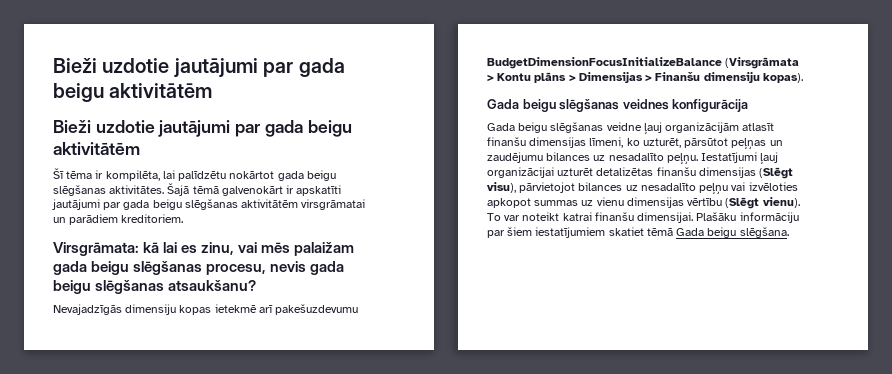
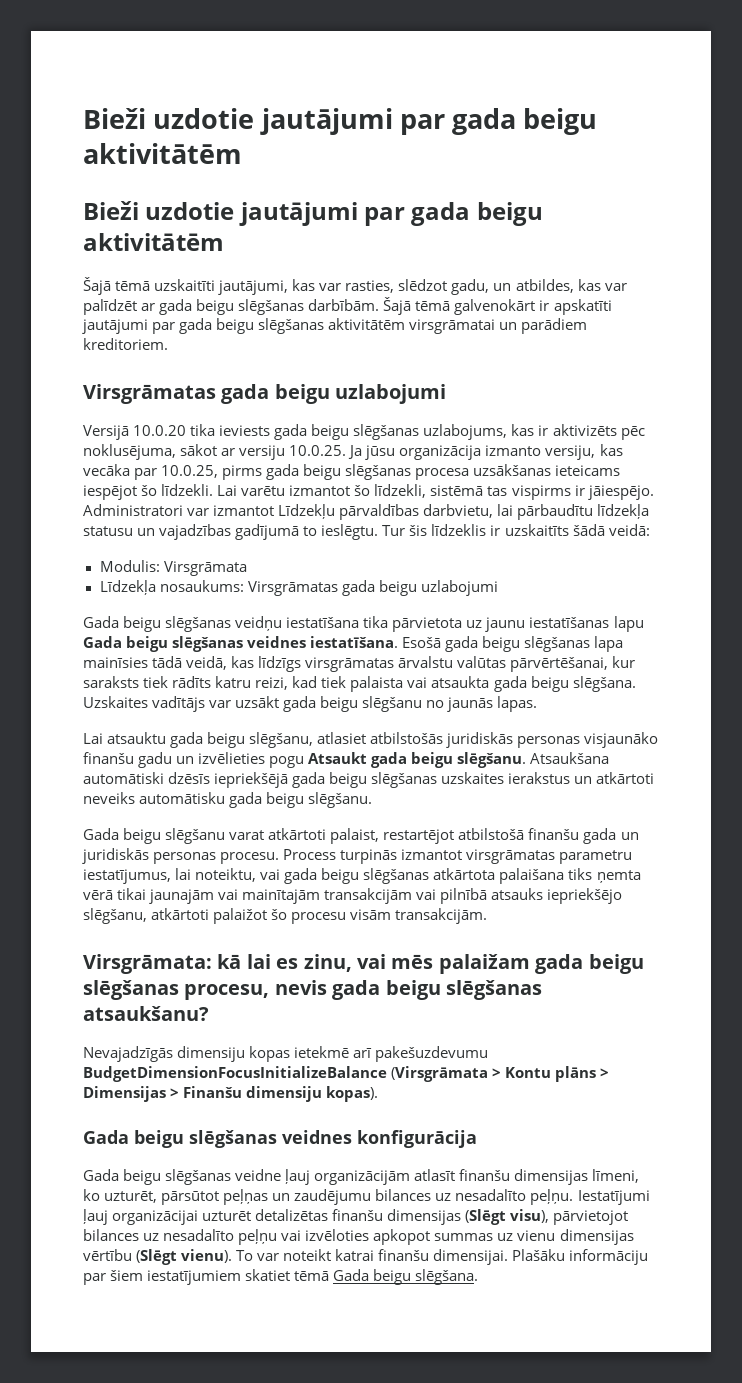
- Šī tēma ir kompilēta, lai palīdzētu nokārtot gada beigu slēgšanas aktivitātes.
+ Šajā tēmā uzskaitīti jautājumi, kas var rasties, slēdzot gadu, un atbildes, kas var palīdzēt ar gada beigu slēgšanas darbībām.
  Šajā tēmā galvenokārt ir apskatīti jautājumi par gada beigu slēgšanas aktivitātēm virsgrāmatai un parādiem kreditoriem.
+ Virsgrāmatas gada beigu uzlabojumi
+ Versijā 10.0.20 tika ieviests gada beigu slēgšanas uzlabojums, kas ir aktivizēts pēc noklusējuma, sākot ar versiju 10.0.25. Ja jūsu organizācija izmanto versiju, kas vecāka par 10.0.25, pirms gada beigu slēgšanas procesa uzsākšanas ieteicams iespējot šo līdzekli. Lai varētu izmantot šo līdzekli, sistēmā tas vispirms ir jāiespējo. Administratori var izmantot Līdzekļu pārvaldības darbvietu, lai pārbaudītu līdzekļa statusu un vajadzības gadījumā to ieslēgtu. Tur šis līdzeklis ir uzskaitīts šādā veidā:
+ Modulis: Virsgrāmata
+ Līdzekļa nosaukums: Virsgrāmatas gada beigu uzlabojumi
+ Gada beigu slēgšanas veidņu iestatīšana tika pārvietota uz jaunu iestatīšanas lapu Gada beigu slēgšanas veidnes iestatīšana. Esošā gada beigu slēgšanas lapa mainīsies tādā veidā, kas līdzīgs virsgrāmatas ārvalstu valūtas pārvērtēšanai, kur saraksts tiek rādīts katru reizi, kad tiek palaista vai atsaukta gada beigu slēgšana. Uzskaites vadītājs var uzsākt gada beigu slēgšanu no jaunās lapas.
+ Lai atsauktu gada beigu slēgšanu, atlasiet atbilstošās juridiskās personas visjaunāko finanšu gadu un izvēlieties pogu Atsaukt gada beigu slēgšanu. Atsaukšana automātiski dzēsīs iepriekšējā gada beigu slēgšanas uzskaites ierakstus un atkārtoti neveiks automātisku gada beigu slēgšanu.
+ Gada beigu slēgšanu varat atkārtoti palaist, restartējot atbilstošā finanšu gada un juridiskās personas procesu. Process turpinās izmantot virsgrāmatas parametru iestatījumus, lai noteiktu, vai gada beigu slēgšanas atkārtota palaišana tiks ņemta vērā tikai jaunajām vai mainītajām transakcijām vai pilnībā atsauks iepriekšējo slēgšanu, atkārtoti palaižot šo procesu visām transakcijām.

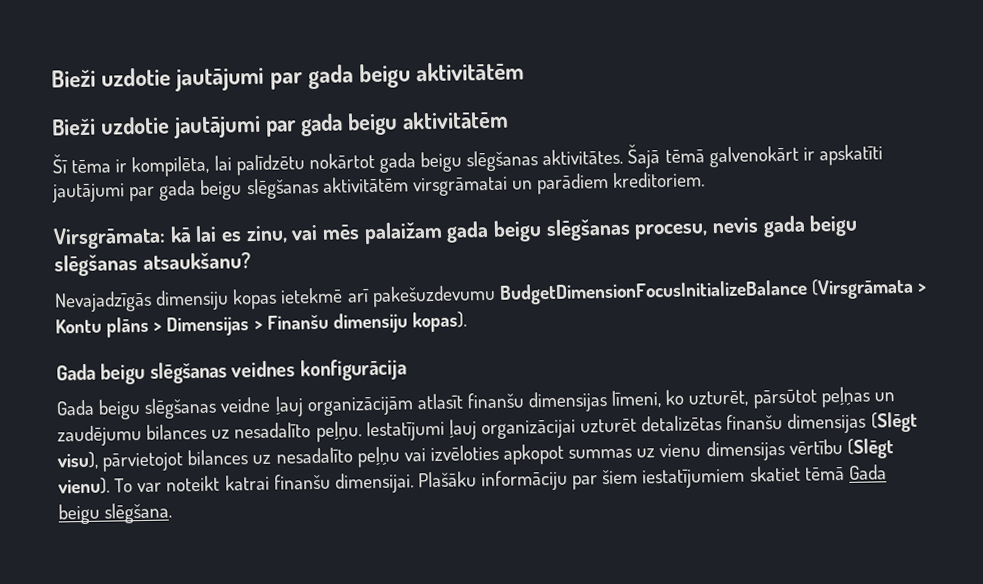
- Šajā tēmā uzskaitīti jautājumi, kas var rasties, slēdzot gadu, un atbildes, kas var palīdzēt ar gada beigu slēgšanas darbībām.
+ Šī tēma ir kompilēta, lai palīdzētu nokārtot gada beigu slēgšanas aktivitātes.
  Šajā tēmā galvenokārt ir apskatīti jautājumi par gada beigu slēgšanas aktivitātēm virsgrāmatai un parādiem kreditoriem.
- Virsgrāmatas gada beigu uzlabojumi
- Versijā 10.0.20 tika ieviests gada beigu slēgšanas uzlabojums, kas ir aktivizēts pēc noklusējuma, sākot ar versiju 10.0.25. Ja jūsu organizācija izmanto versiju, kas vecāka par 10.0.25, pirms gada beigu slēgšanas procesa uzsākšanas ieteicams iespējot šo līdzekli. Lai varētu izmantot šo līdzekli, sistēmā tas vispirms ir jāiespējo. Administratori var izmantot Līdzekļu pārvaldības darbvietu, lai pārbaudītu līdzekļa statusu un vajadzības gadījumā to ieslēgtu. Tur šis līdzeklis ir uzskaitīts šādā veidā:
- Modulis: Virsgrāmata
- Līdzekļa nosaukums: Virsgrāmatas gada beigu uzlabojumi
- Gada beigu slēgšanas veidņu iestatīšana tika pārvietota uz jaunu iestatīšanas lapu Gada beigu slēgšanas veidnes iestatīšana. Esošā gada beigu slēgšanas lapa mainīsies tādā veidā, kas līdzīgs virsgrāmatas ārvalstu valūtas pārvērtēšanai, kur saraksts tiek rādīts katru reizi, kad tiek palaista vai atsaukta gada beigu slēgšana. Uzskaites vadītājs var uzsākt gada beigu slēgšanu no jaunās lapas.
- Lai atsauktu gada beigu slēgšanu, atlasiet atbilstošās juridiskās personas visjaunāko finanšu gadu un izvēlieties pogu Atsaukt gada beigu slēgšanu. Atsaukšana automātiski dzēsīs iepriekšējā gada beigu slēgšanas uzskaites ierakstus un atkārtoti neveiks automātisku gada beigu slēgšanu.
- Gada beigu slēgšanu varat atkārtoti palaist, restartējot atbilstošā finanšu gada un juridiskās personas procesu. Process turpinās izmantot virsgrāmatas parametru iestatījumus, lai noteiktu, vai gada beigu slēgšanas atkārtota palaišana tiks ņemta vērā tikai jaunajām vai mainītajām transakcijām vai pilnībā atsauks iepriekšējo slēgšanu, atkārtoti palaižot šo procesu visām transakcijām.

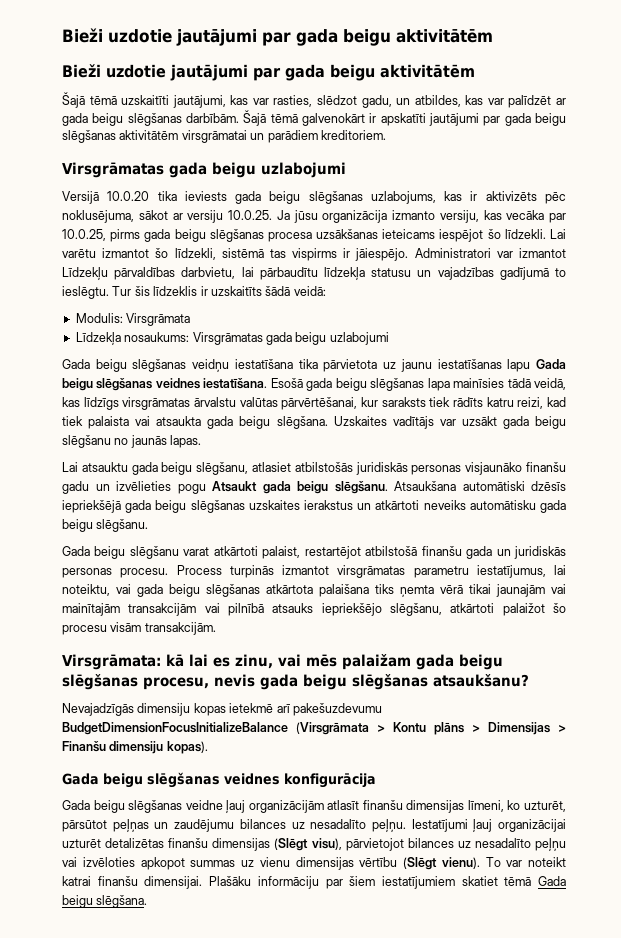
- Šī tēma ir kompilēta, lai palīdzētu nokārtot gada beigu slēgšanas aktivitātes.
+ Šajā tēmā uzskaitīti jautājumi, kas var rasties, slēdzot gadu, un atbildes, kas var palīdzēt ar gada beigu slēgšanas darbībām.
  Šajā tēmā galvenokārt ir apskatīti jautājumi par gada beigu slēgšanas aktivitātēm virsgrāmatai un parādiem kreditoriem.
+ Virsgrāmatas gada beigu uzlabojumi
+ Versijā 10.0.20 tika ieviests gada beigu slēgšanas uzlabojums, kas ir aktivizēts pēc noklusējuma, sākot ar versiju 10.0.25. Ja jūsu organizācija izmanto versiju, kas vecāka par 10.0.25, pirms gada beigu slēgšanas procesa uzsākšanas ieteicams iespējot šo līdzekli. Lai varētu izmantot šo līdzekli, sistēmā tas vispirms ir jāiespējo. Administratori var izmantot Līdzekļu pārvaldības darbvietu, lai pārbaudītu līdzekļa statusu un vajadzības gadījumā to ieslēgtu. Tur šis līdzeklis ir uzskaitīts šādā veidā:
+ Modulis: Virsgrāmata
+ Līdzekļa nosaukums: Virsgrāmatas gada beigu uzlabojumi
+ Gada beigu slēgšanas veidņu iestatīšana tika pārvietota uz jaunu iestatīšanas lapu Gada beigu slēgšanas veidnes iestatīšana. Esošā gada beigu slēgšanas lapa mainīsies tādā veidā, kas līdzīgs virsgrāmatas ārvalstu valūtas pārvērtēšanai, kur saraksts tiek rādīts katru reizi, kad tiek palaista vai atsaukta gada beigu slēgšana. Uzskaites vadītājs var uzsākt gada beigu slēgšanu no jaunās lapas.
+ Lai atsauktu gada beigu slēgšanu, atlasiet atbilstošās juridiskās personas visjaunāko finanšu gadu un izvēlieties pogu Atsaukt gada beigu slēgšanu. Atsaukšana automātiski dzēsīs iepriekšējā gada beigu slēgšanas uzskaites ierakstus un atkārtoti neveiks automātisku gada beigu slēgšanu.
+ Gada beigu slēgšanu varat atkārtoti palaist, restartējot atbilstošā finanšu gada un juridiskās personas procesu. Process turpinās izmantot virsgrāmatas parametru iestatījumus, lai noteiktu, vai gada beigu slēgšanas atkārtota palaišana tiks ņemta vērā tikai jaunajām vai mainītajām transakcijām vai pilnībā atsauks iepriekšējo slēgšanu, atkārtoti palaižot šo procesu visām transakcijām.

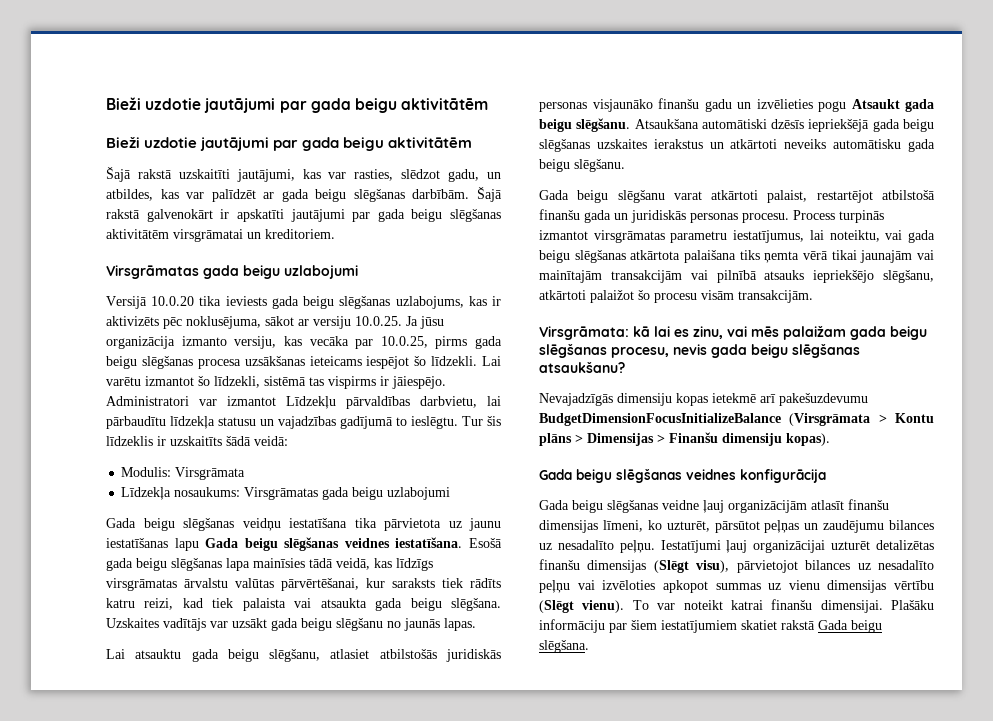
- Šajā tēmā uzskaitīti jautājumi, kas var rasties, slēdzot gadu, un atbildes, kas var palīdzēt ar gada beigu slēgšanas darbībām.
+ Šajā rakstā uzskaitīti jautājumi, kas var rasties, slēdzot gadu, un atbildes, kas var palīdzēt ar gada beigu slēgšanas darbībām.
- Šajā tēmā galvenokārt ir apskatīti jautājumi par gada beigu slēgšanas aktivitātēm virsgrāmatai un parādiem kreditoriem.
+ Šajā rakstā galvenokārt ir apskatīti jautājumi par gada beigu slēgšanas aktivitātēm virsgrāmatai un kreditoriem.
- Plašāku informāciju par šiem iestatījumiem skatiet tēmā Gada beigu slēgšana.
+ Plašāku informāciju par šiem iestatījumiem skatiet rakstā Gada beigu slēgšana.

